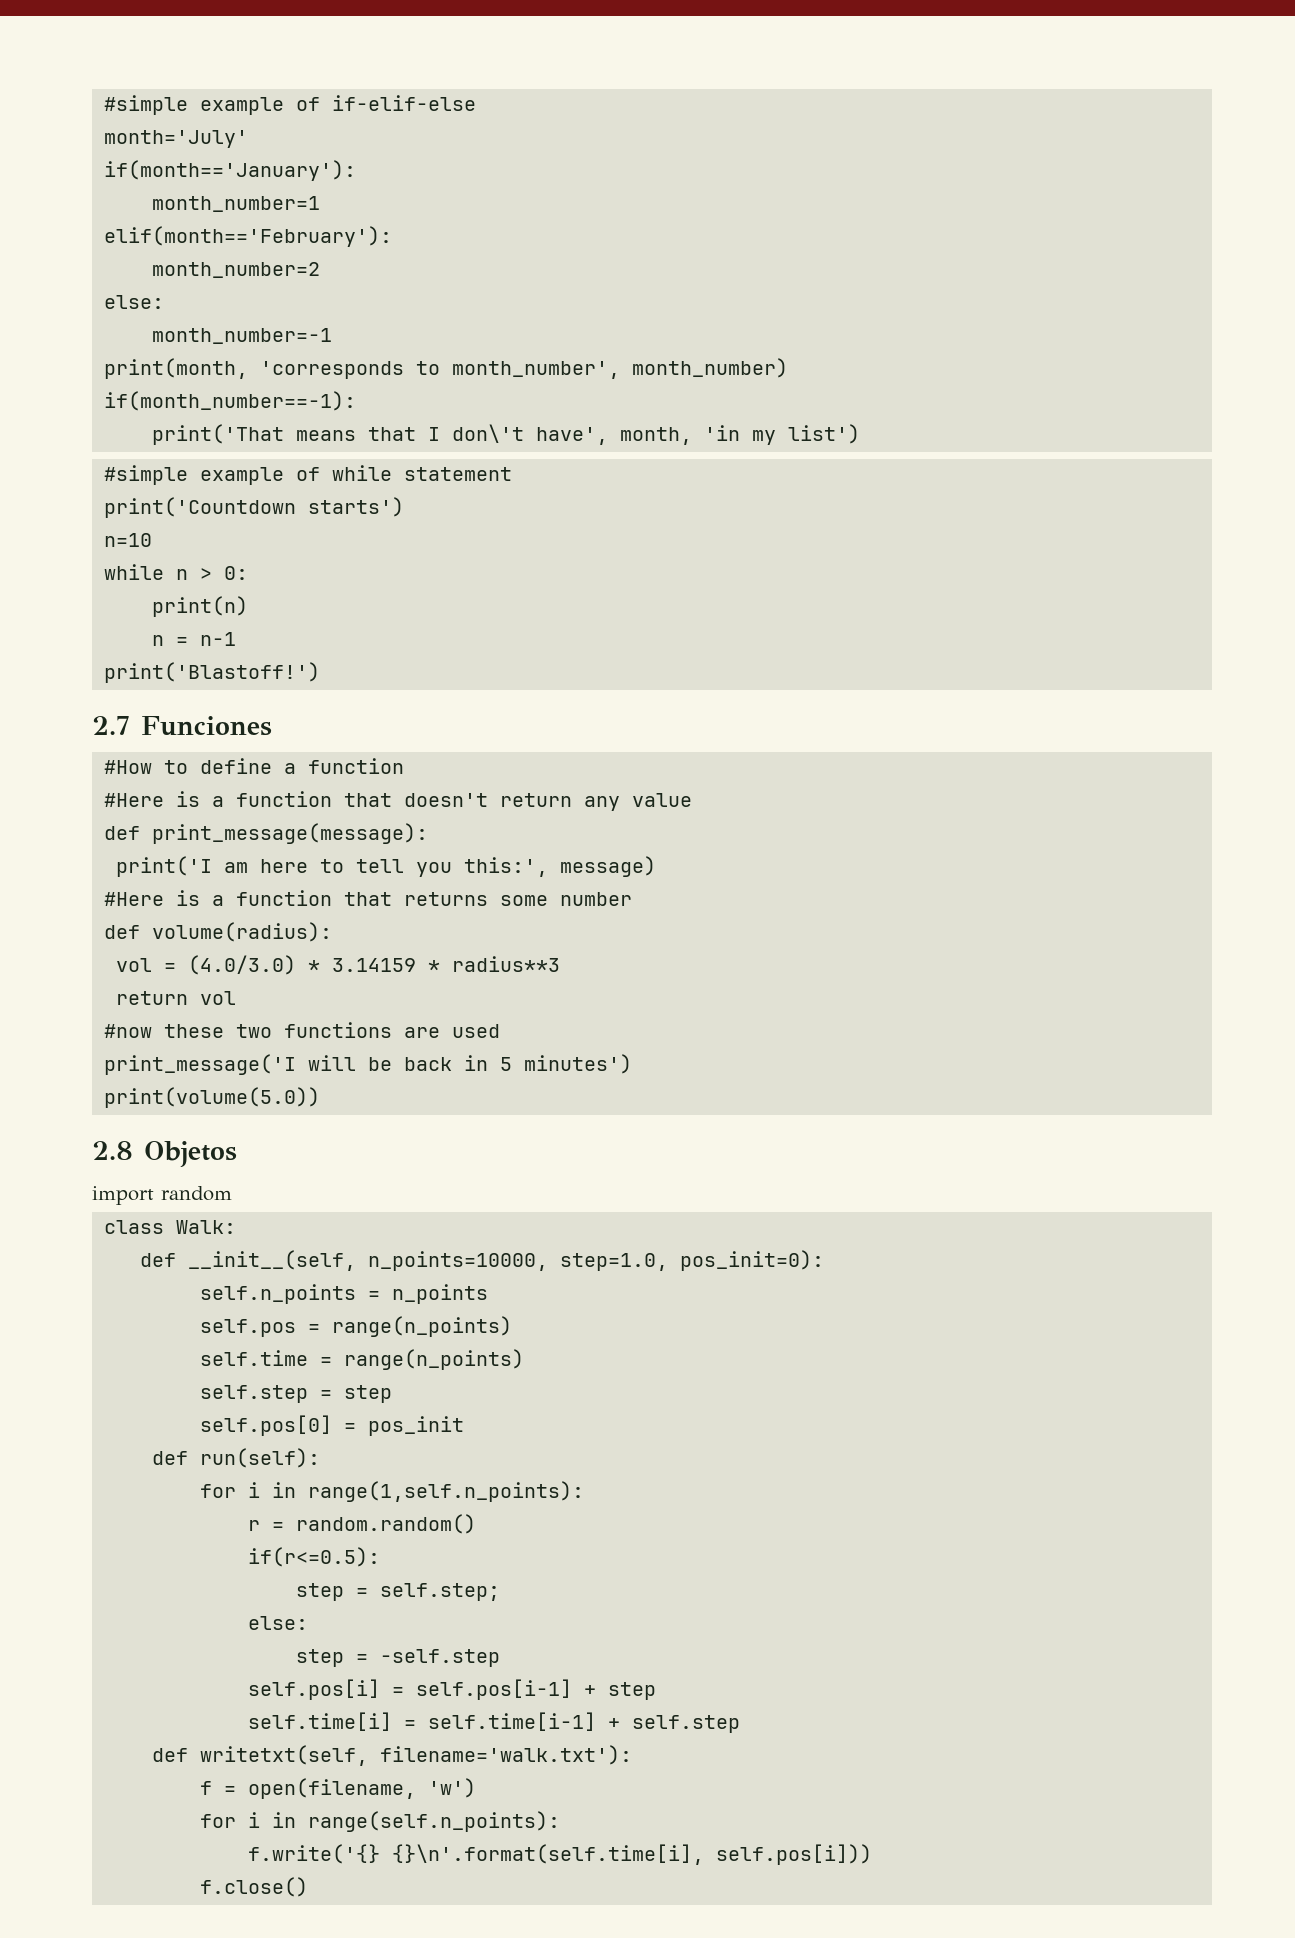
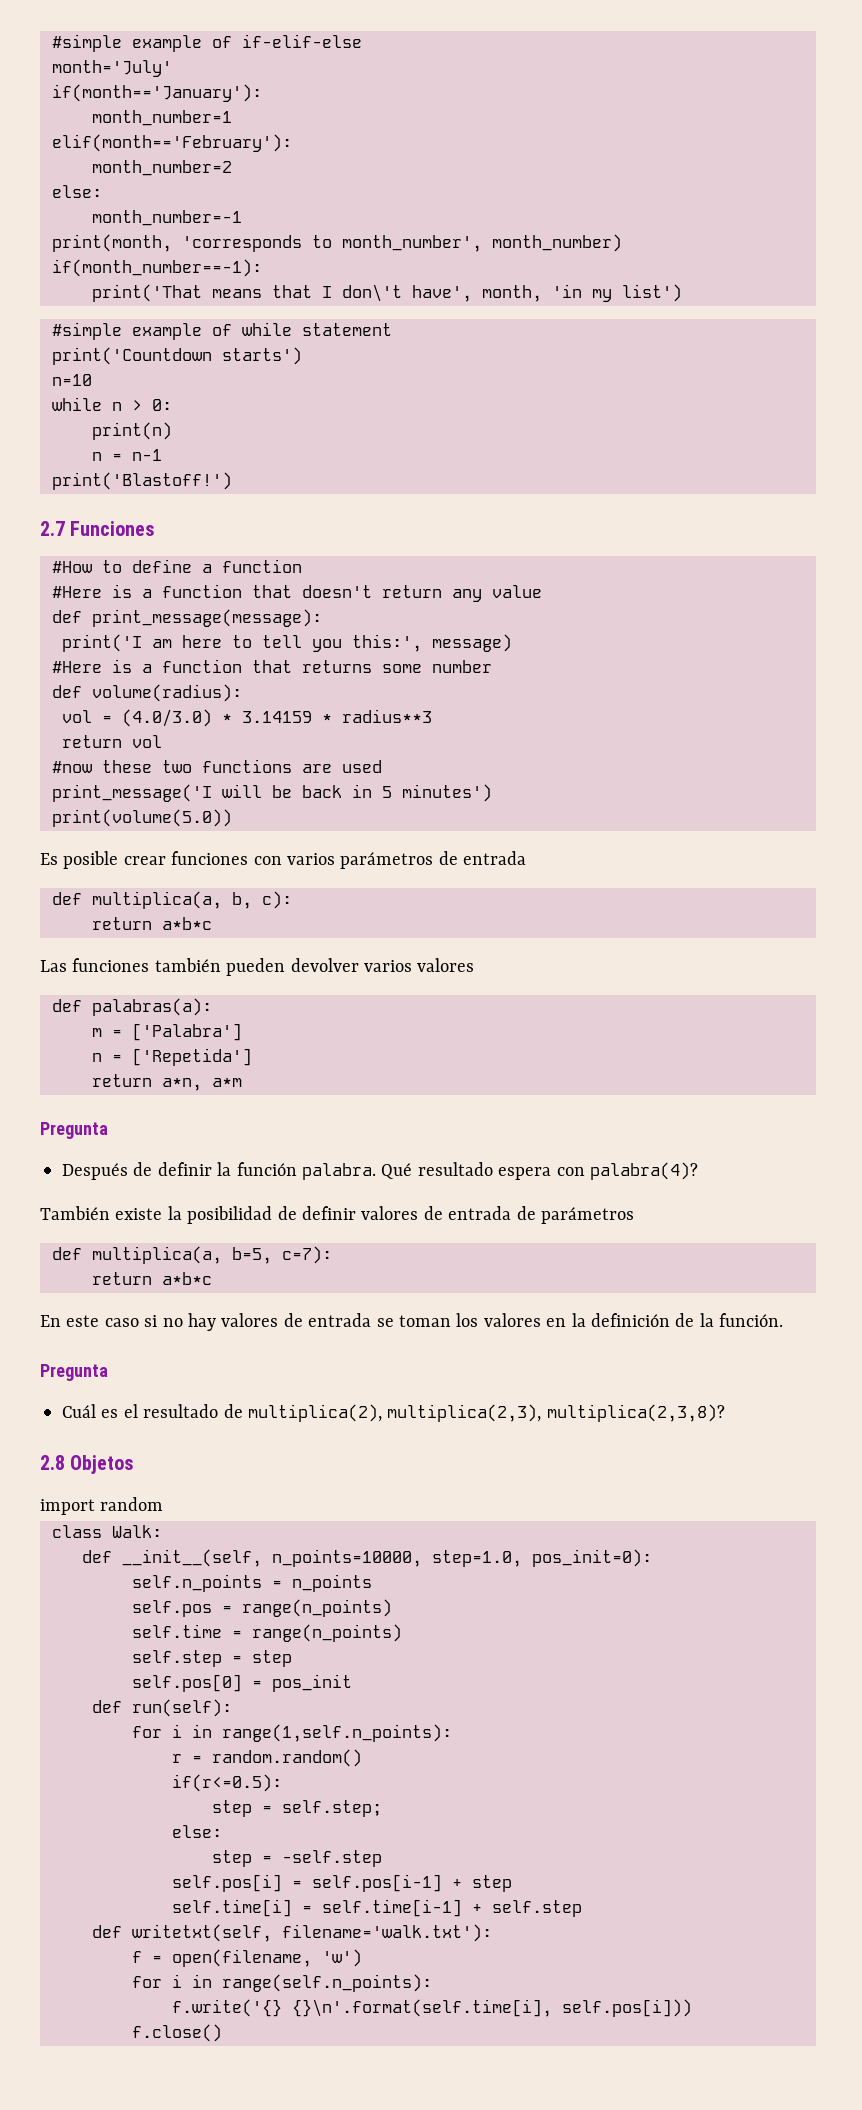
+ Es posible crear funciones con varios parámetros de entrada
+ def multiplica(a, b, c):
+ return a*b*c
+ Las funciones también pueden devolver varios valores
+ def palabras(a):
+ m = ['Palabra']
+ n = ['Repetida']
+ return a*n, a*m
+ Pregunta
+ Después de definir la función palabra. Qué resultado espera con palabra(4)?
+ También existe la posibilidad de definir valores de entrada de parámetros
+ def multiplica(a, b=5, c=7):
+ return a*b*c
+ En este caso si no hay valores de entrada se toman los valores en la definición de la función.
+ Pregunta
+ Cuál es el resultado de multiplica(2), multiplica(2,3), multiplica(2,3,8)?

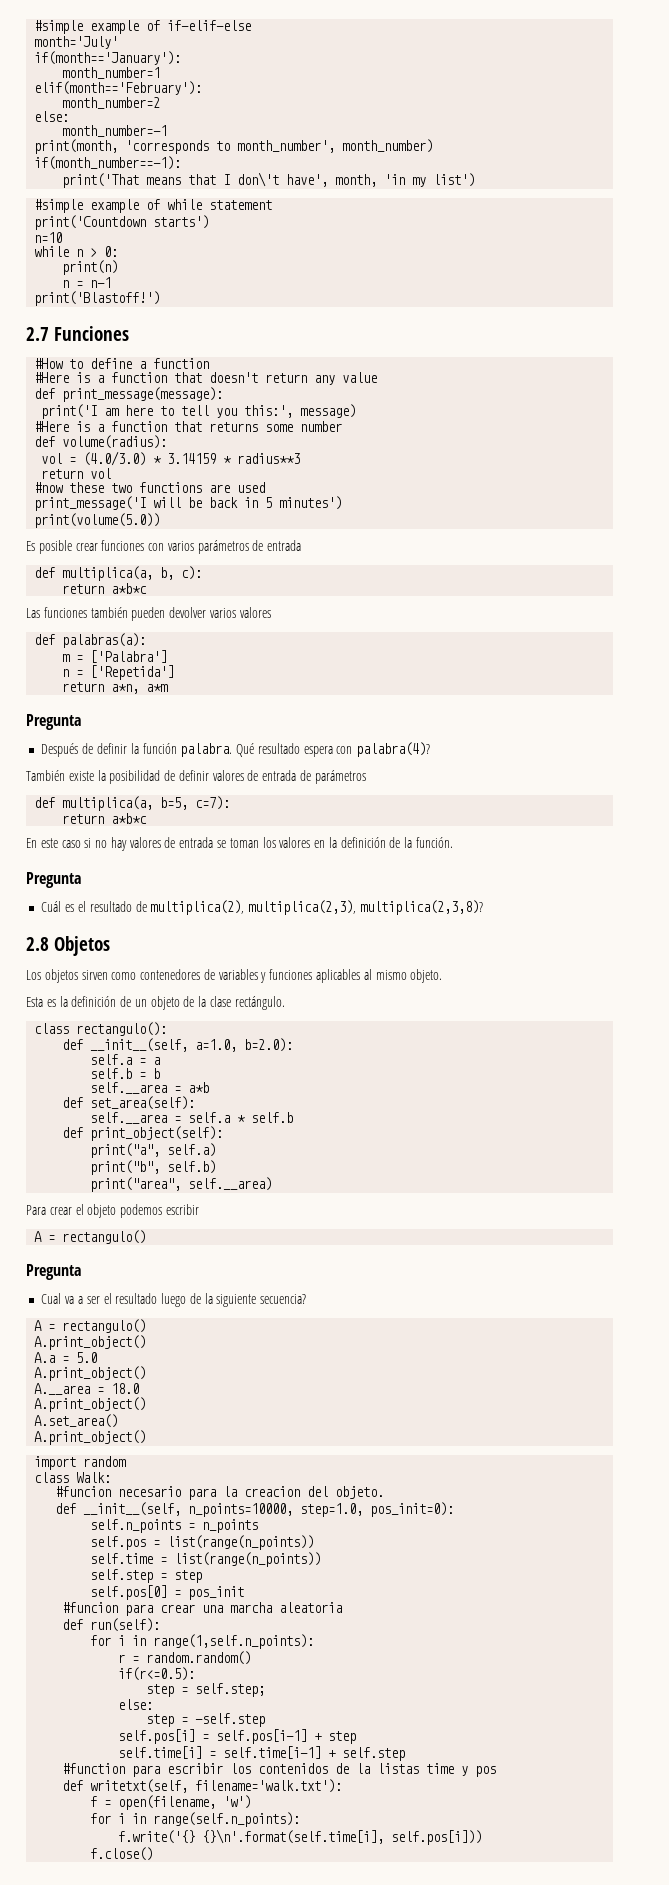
+ Los objetos sirven como contenedores de variables y funciones aplicables al mismo objeto.
+ Esta es la definición de un objeto de la clase rectángulo.
+ class rectangulo():
+ def __init__(self, a=1.0, b=2.0):
+ self.a = a
+ self.b = b
+ self.__area = a*b
+ def set_area(self):
+ self.__area = self.a * self.b
+ def print_object(self):
+ print("a", self.a)
+ print("b", self.b)
+ print("area", self.__area)
+ Para crear el objeto podemos escribir
+ A = rectangulo()
+ Pregunta
+ Cual va a ser el resultado luego de la siguiente secuencia?
+ A = rectangulo()
+ A.print_object()
+ A.a = 5.0
+ A.print_object()
+ A.__area = 18.0
+ A.print_object()
+ A.set_area()
+ A.print_object()
  import random
  class Walk:
+ #funcion necesario para la creacion del objeto.
- self.pos = range(n_points)
+ self.pos = list(range(n_points))
- self.time = range(n_points)
+ self.time = list(range(n_points))
+ #funcion para crear una marcha aleatoria
+ #function para escribir los contenidos de la listas time y pos

